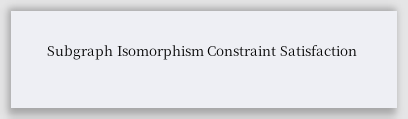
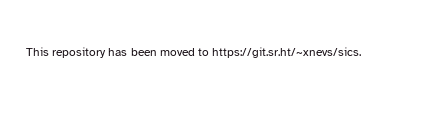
- Subgraph Isomorphism Constraint Satisfaction
+ This repository has been moved to https://git.sr.ht/~xnevs/sics.

